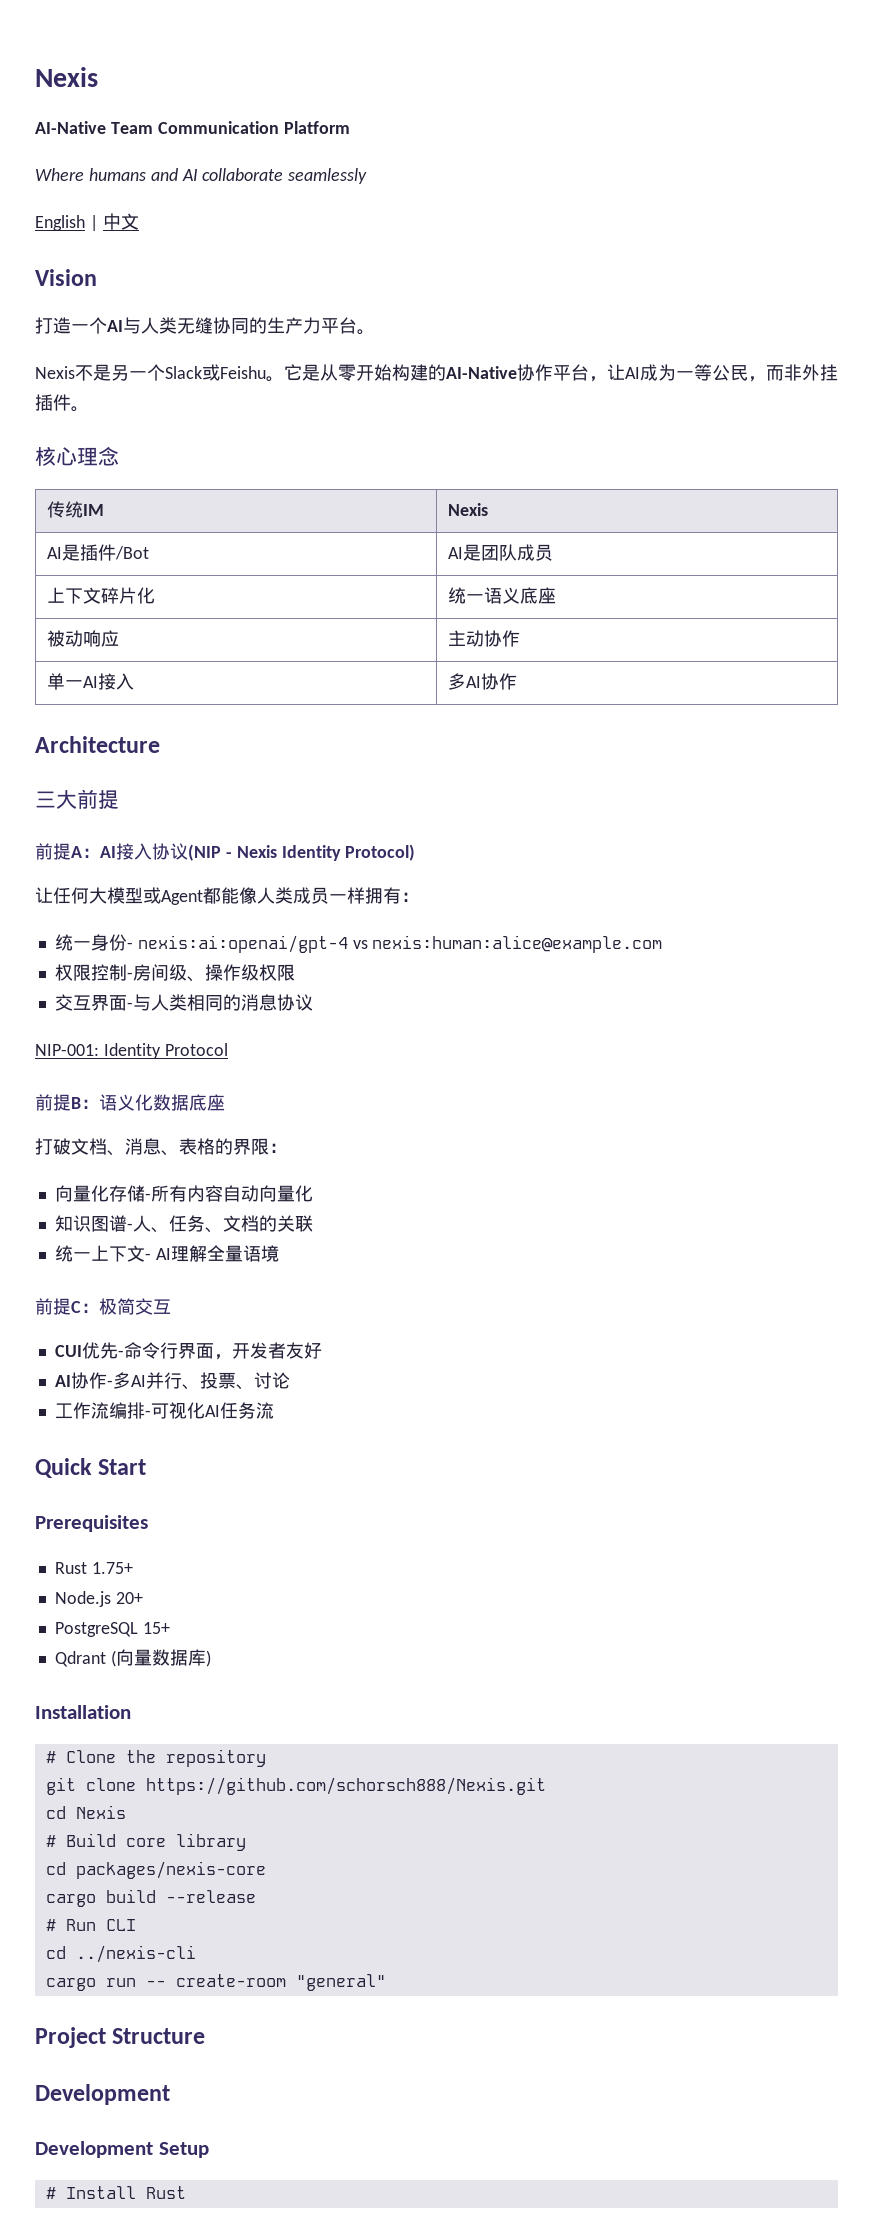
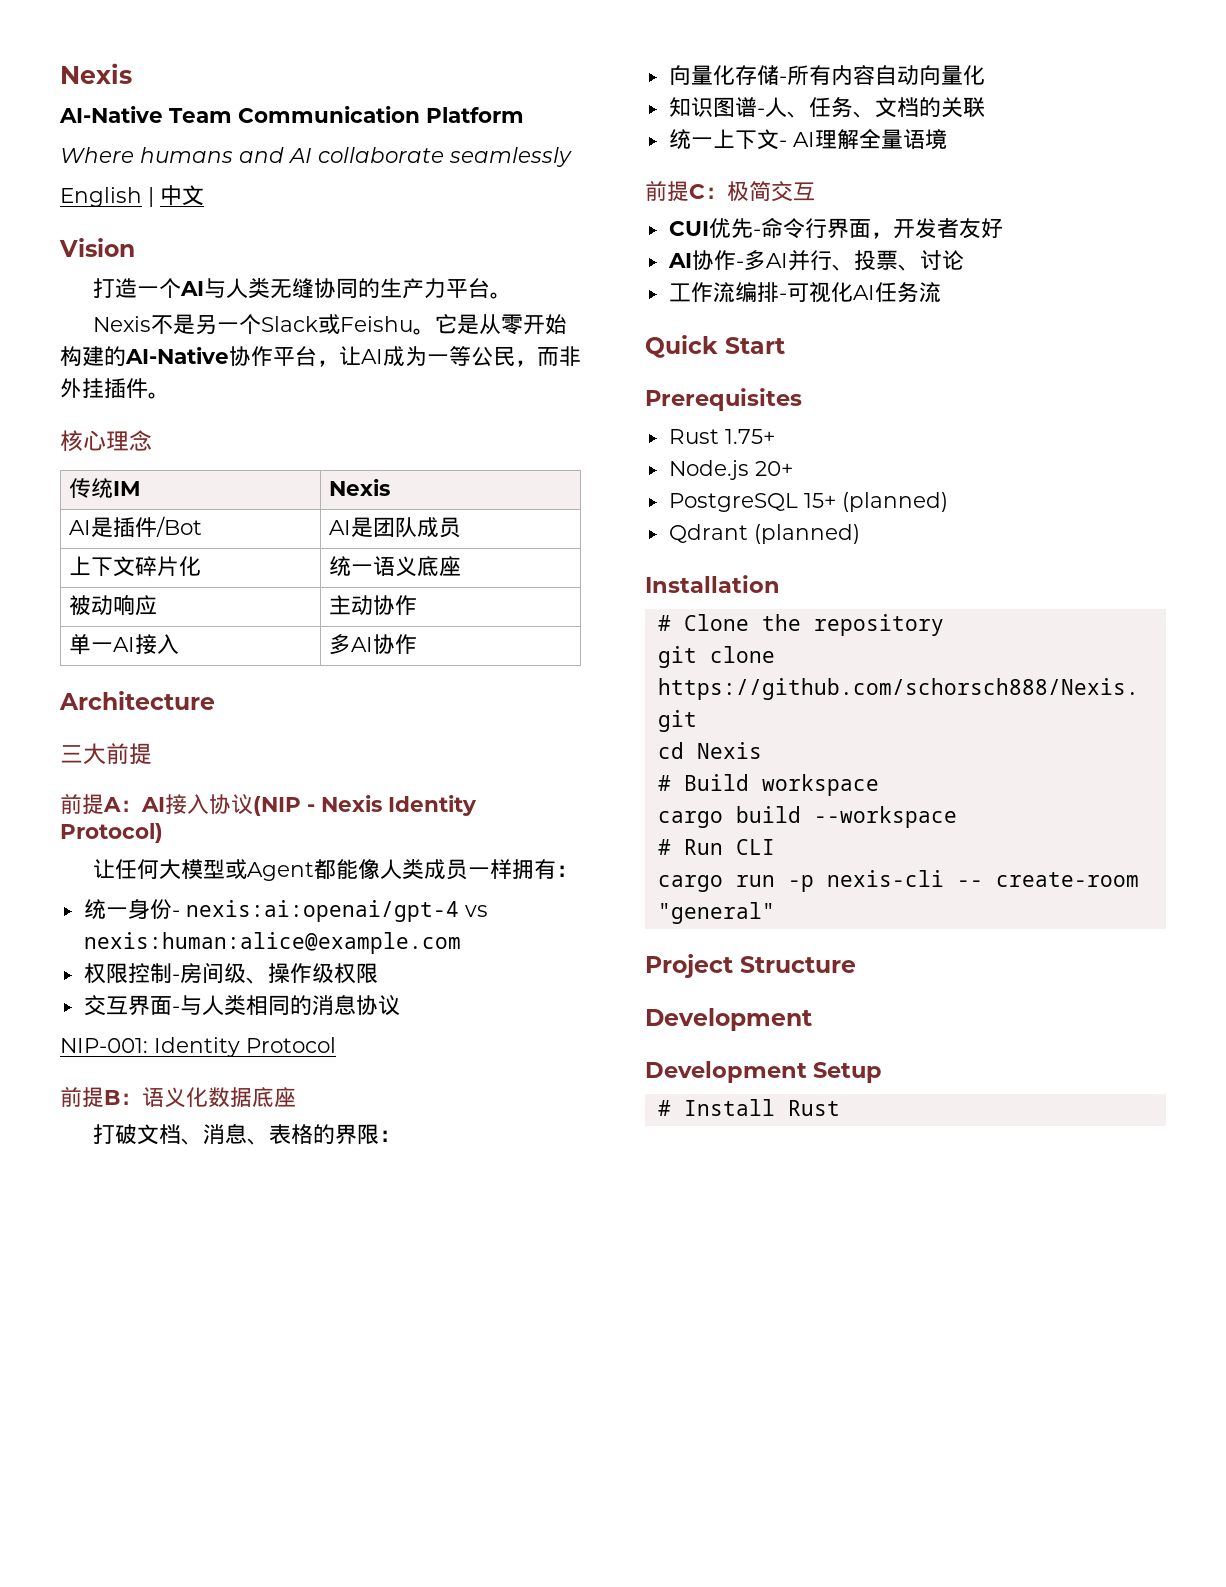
- PostgreSQL 15+
+ PostgreSQL 15+ (planned)
- Qdrant (向量数据库)
+ Qdrant (planned)
- # Build core library
- cd packages/nexis-core
+ # Build workspace
- cargo build --release
+ cargo build --workspace
- cd ../nexis-cli
- cargo run -- create-room "general"
+ cargo run -p nexis-cli -- create-room "general"

